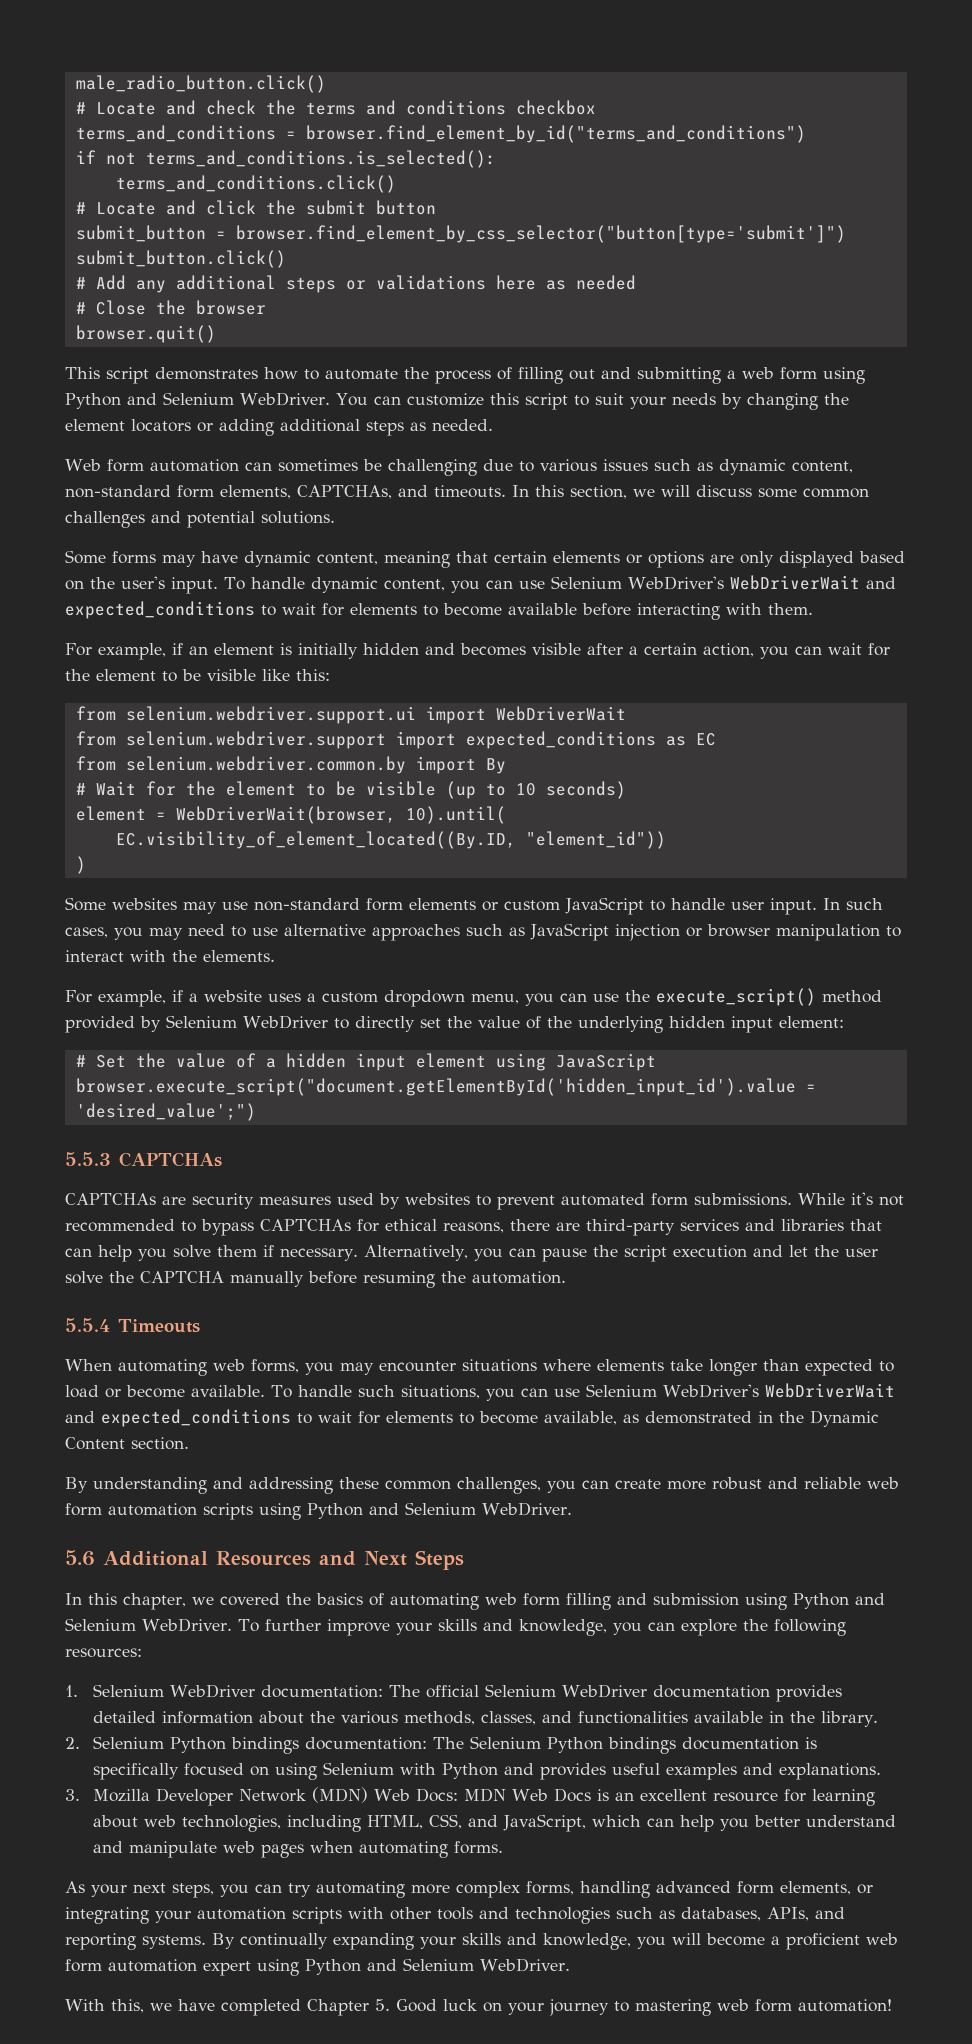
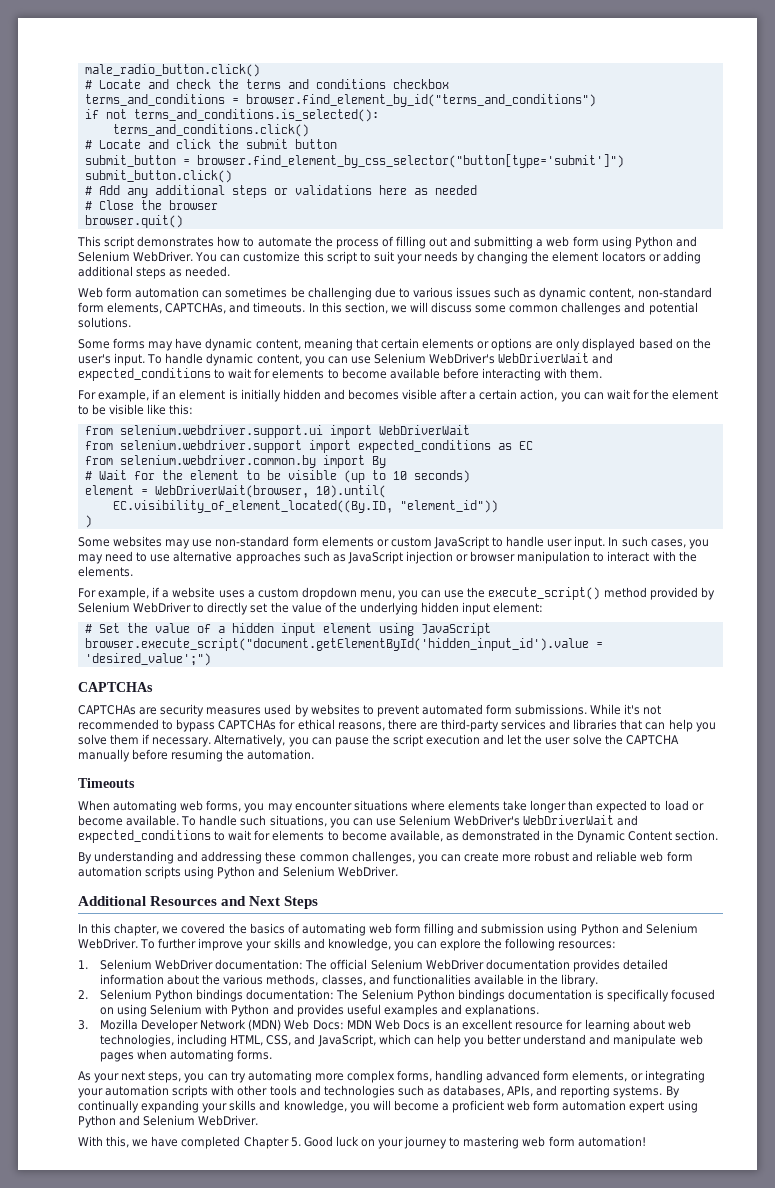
  browser.execute_script("document.getElementById('hidden_input_id').value = 'desired_value';")
- 5.5.3 CAPTCHAs
+ CAPTCHAs
- 5.5.4 Timeouts
+ Timeouts
- 5.6 Additional Resources and Next Steps
+ Additional Resources and Next Steps

